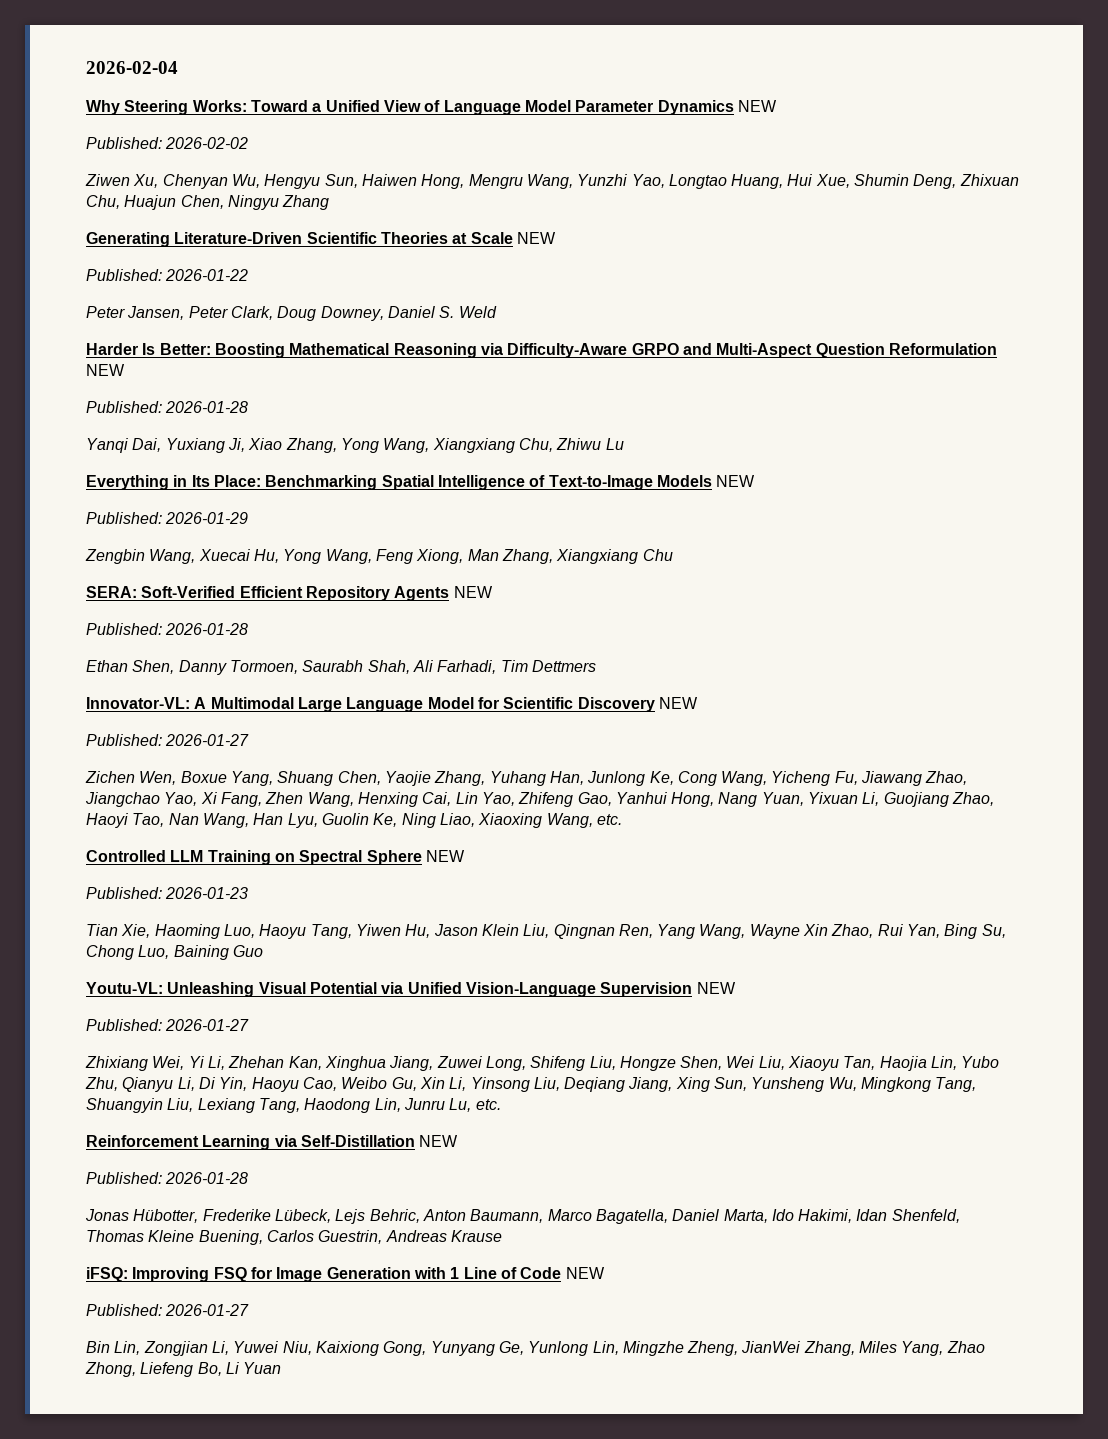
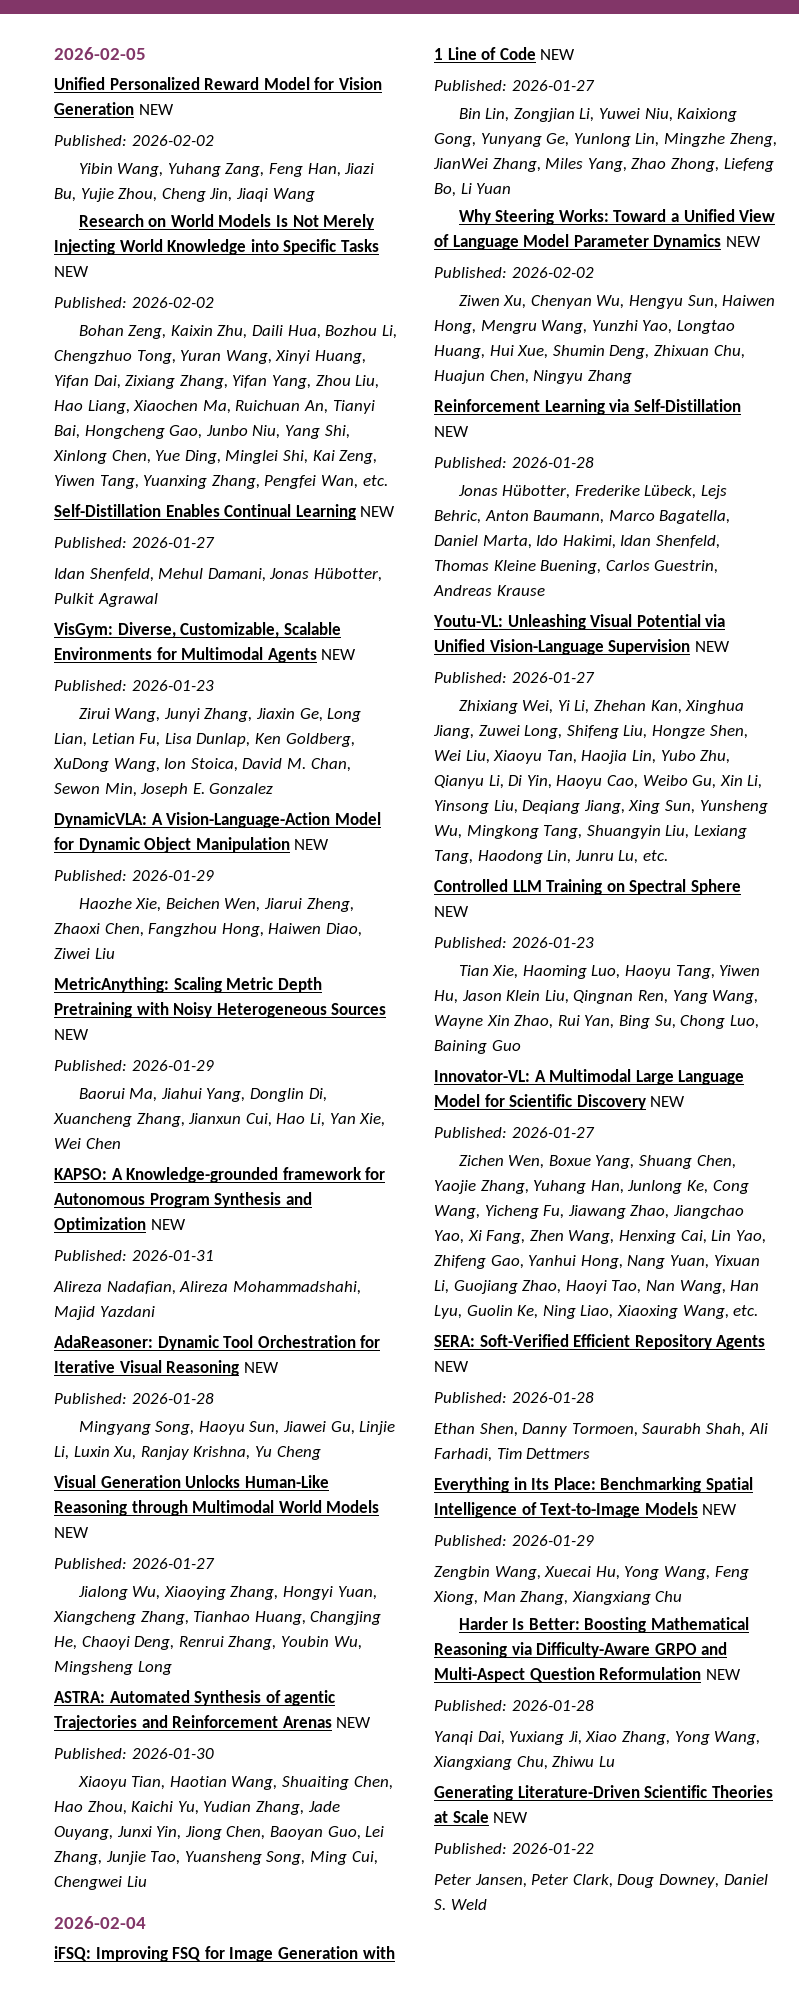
+ 2026-02-05
+ Unified Personalized Reward Model for Vision Generation NEW
+ Published: 2026-02-02
+ Yibin Wang, Yuhang Zang, Feng Han, Jiazi Bu, Yujie Zhou, Cheng Jin, Jiaqi Wang
+ Research on World Models Is Not Merely Injecting World Knowledge into Specific Tasks NEW
+ Published: 2026-02-02
+ Bohan Zeng, Kaixin Zhu, Daili Hua, Bozhou Li, Chengzhuo Tong, Yuran Wang, Xinyi Huang, Yifan Dai, Zixiang Zhang, Yifan Yang, Zhou Liu, Hao Liang, Xiaochen Ma, Ruichuan An, Tianyi Bai, Hongcheng Gao, Junbo Niu, Yang Shi, Xinlong Chen, Yue Ding, Minglei Shi, Kai Zeng, Yiwen Tang, Yuanxing Zhang, Pengfei Wan, etc.
+ Self-Distillation Enables Continual Learning NEW
+ Published: 2026-01-27
+ Idan Shenfeld, Mehul Damani, Jonas Hübotter, Pulkit Agrawal
+ VisGym: Diverse, Customizable, Scalable Environments for Multimodal Agents NEW
+ Published: 2026-01-23
+ Zirui Wang, Junyi Zhang, Jiaxin Ge, Long Lian, Letian Fu, Lisa Dunlap, Ken Goldberg, XuDong Wang, Ion Stoica, David M. Chan, Sewon Min, Joseph E. Gonzalez
+ DynamicVLA: A Vision-Language-Action Model for Dynamic Object Manipulation NEW
+ Published: 2026-01-29
+ Haozhe Xie, Beichen Wen, Jiarui Zheng, Zhaoxi Chen, Fangzhou Hong, Haiwen Diao, Ziwei Liu
+ MetricAnything: Scaling Metric Depth Pretraining with Noisy Heterogeneous Sources NEW
+ Published: 2026-01-29
+ Baorui Ma, Jiahui Yang, Donglin Di, Xuancheng Zhang, Jianxun Cui, Hao Li, Yan Xie, Wei Chen
+ KAPSO: A Knowledge-grounded framework for Autonomous Program Synthesis and Optimization NEW
+ Published: 2026-01-31
+ Alireza Nadafian, Alireza Mohammadshahi, Majid Yazdani
+ AdaReasoner: Dynamic Tool Orchestration for Iterative Visual Reasoning NEW
+ Published: 2026-01-28
+ Mingyang Song, Haoyu Sun, Jiawei Gu, Linjie Li, Luxin Xu, Ranjay Krishna, Yu Cheng
+ Visual Generation Unlocks Human-Like Reasoning through Multimodal World Models NEW
+ Published: 2026-01-27
+ Jialong Wu, Xiaoying Zhang, Hongyi Yuan, Xiangcheng Zhang, Tianhao Huang, Changjing He, Chaoyi Deng, Renrui Zhang, Youbin Wu, Mingsheng Long
+ ASTRA: Automated Synthesis of agentic Trajectories and Reinforcement Arenas NEW
+ Published: 2026-01-30
+ Xiaoyu Tian, Haotian Wang, Shuaiting Chen, Hao Zhou, Kaichi Yu, Yudian Zhang, Jade Ouyang, Junxi Yin, Jiong Chen, Baoyan Guo, Lei Zhang, Junjie Tao, Yuansheng Song, Ming Cui, Chengwei Liu
  2026-02-04
+ iFSQ: Improving FSQ for Image Generation with 1 Line of Code NEW
+ Published: 2026-01-27
+ Bin Lin, Zongjian Li, Yuwei Niu, Kaixiong Gong, Yunyang Ge, Yunlong Lin, Mingzhe Zheng, JianWei Zhang, Miles Yang, Zhao Zhong, Liefeng Bo, Li Yuan
- Generating Literature-Driven Scientific Theories at Scale NEW
- Published: 2026-01-22
- Peter Jansen, Peter Clark, Doug Downey, Daniel S. Weld
- Harder Is Better: Boosting Mathematical Reasoning via Difficulty-Aware GRPO and Multi-Aspect Question Reformulation NEW
+ Reinforcement Learning via Self-Distillation NEW
  Published: 2026-01-28
- Yanqi Dai, Yuxiang Ji, Xiao Zhang, Yong Wang, Xiangxiang Chu, Zhiwu Lu
- Everything in Its Place: Benchmarking Spatial Intelligence of Text-to-Image Models NEW
- Published: 2026-01-29
- Zengbin Wang, Xuecai Hu, Yong Wang, Feng Xiong, Man Zhang, Xiangxiang Chu
- SERA: Soft-Verified Efficient Repository Agents NEW
- Published: 2026-01-28
- Ethan Shen, Danny Tormoen, Saurabh Shah, Ali Farhadi, Tim Dettmers
+ Jonas Hübotter, Frederike Lübeck, Lejs Behric, Anton Baumann, Marco Bagatella, Daniel Marta, Ido Hakimi, Idan Shenfeld, Thomas Kleine Buening, Carlos Guestrin, Andreas Krause
+ Youtu-VL: Unleashing Visual Potential via Unified Vision-Language Supervision NEW
+ Published: 2026-01-27
+ Zhixiang Wei, Yi Li, Zhehan Kan, Xinghua Jiang, Zuwei Long, Shifeng Liu, Hongze Shen, Wei Liu, Xiaoyu Tan, Haojia Lin, Yubo Zhu, Qianyu Li, Di Yin, Haoyu Cao, Weibo Gu, Xin Li, Yinsong Liu, Deqiang Jiang, Xing Sun, Yunsheng Wu, Mingkong Tang, Shuangyin Liu, Lexiang Tang, Haodong Lin, Junru Lu, etc.
+ Controlled LLM Training on Spectral Sphere NEW
+ Published: 2026-01-23
+ Tian Xie, Haoming Luo, Haoyu Tang, Yiwen Hu, Jason Klein Liu, Qingnan Ren, Yang Wang, Wayne Xin Zhao, Rui Yan, Bing Su, Chong Luo, Baining Guo
- Controlled LLM Training on Spectral Sphere NEW
- Published: 2026-01-23
- Tian Xie, Haoming Luo, Haoyu Tang, Yiwen Hu, Jason Klein Liu, Qingnan Ren, Yang Wang, Wayne Xin Zhao, Rui Yan, Bing Su, Chong Luo, Baining Guo
- Youtu-VL: Unleashing Visual Potential via Unified Vision-Language Supervision NEW
- Published: 2026-01-27
- Zhixiang Wei, Yi Li, Zhehan Kan, Xinghua Jiang, Zuwei Long, Shifeng Liu, Hongze Shen, Wei Liu, Xiaoyu Tan, Haojia Lin, Yubo Zhu, Qianyu Li, Di Yin, Haoyu Cao, Weibo Gu, Xin Li, Yinsong Liu, Deqiang Jiang, Xing Sun, Yunsheng Wu, Mingkong Tang, Shuangyin Liu, Lexiang Tang, Haodong Lin, Junru Lu, etc.
- Reinforcement Learning via Self-Distillation NEW
+ SERA: Soft-Verified Efficient Repository Agents NEW
  Published: 2026-01-28
- Jonas Hübotter, Frederike Lübeck, Lejs Behric, Anton Baumann, Marco Bagatella, Daniel Marta, Ido Hakimi, Idan Shenfeld, Thomas Kleine Buening, Carlos Guestrin, Andreas Krause
- iFSQ: Improving FSQ for Image Generation with 1 Line of Code NEW
- Published: 2026-01-27
- Bin Lin, Zongjian Li, Yuwei Niu, Kaixiong Gong, Yunyang Ge, Yunlong Lin, Mingzhe Zheng, JianWei Zhang, Miles Yang, Zhao Zhong, Liefeng Bo, Li Yuan
+ Ethan Shen, Danny Tormoen, Saurabh Shah, Ali Farhadi, Tim Dettmers
+ Everything in Its Place: Benchmarking Spatial Intelligence of Text-to-Image Models NEW
+ Published: 2026-01-29
+ Zengbin Wang, Xuecai Hu, Yong Wang, Feng Xiong, Man Zhang, Xiangxiang Chu
+ Harder Is Better: Boosting Mathematical Reasoning via Difficulty-Aware GRPO and Multi-Aspect Question Reformulation NEW
+ Published: 2026-01-28
+ Yanqi Dai, Yuxiang Ji, Xiao Zhang, Yong Wang, Xiangxiang Chu, Zhiwu Lu
+ Generating Literature-Driven Scientific Theories at Scale NEW
+ Published: 2026-01-22
+ Peter Jansen, Peter Clark, Doug Downey, Daniel S. Weld

